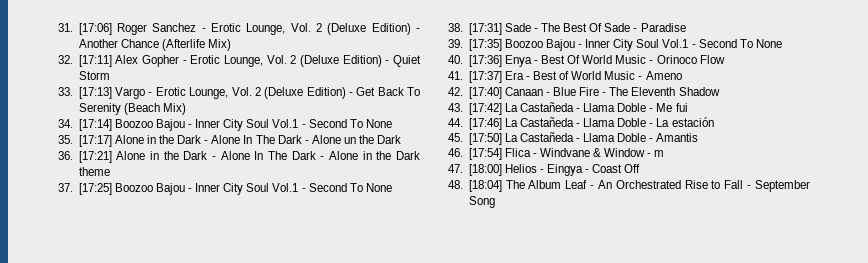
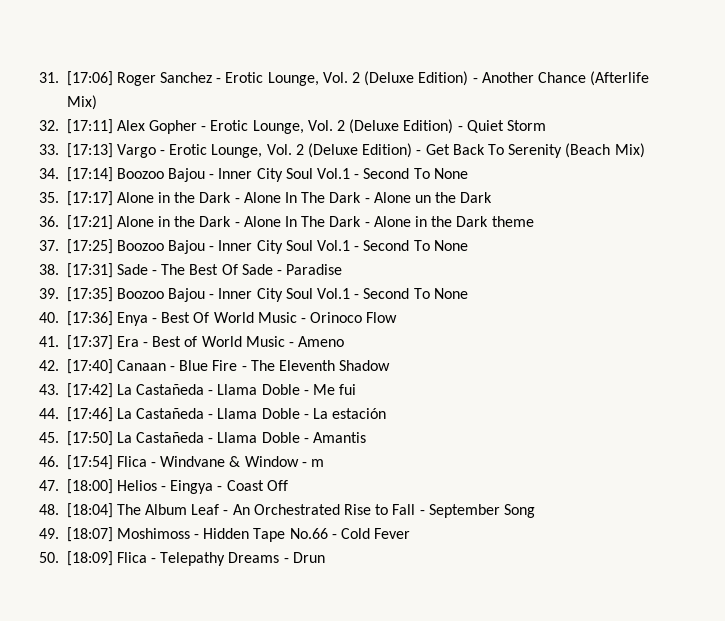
+ 49. [18:07] Moshimoss - Hidden Tape No.66 - Cold Fever
+ 50. [18:09] Flica - Telepathy Dreams - Drun

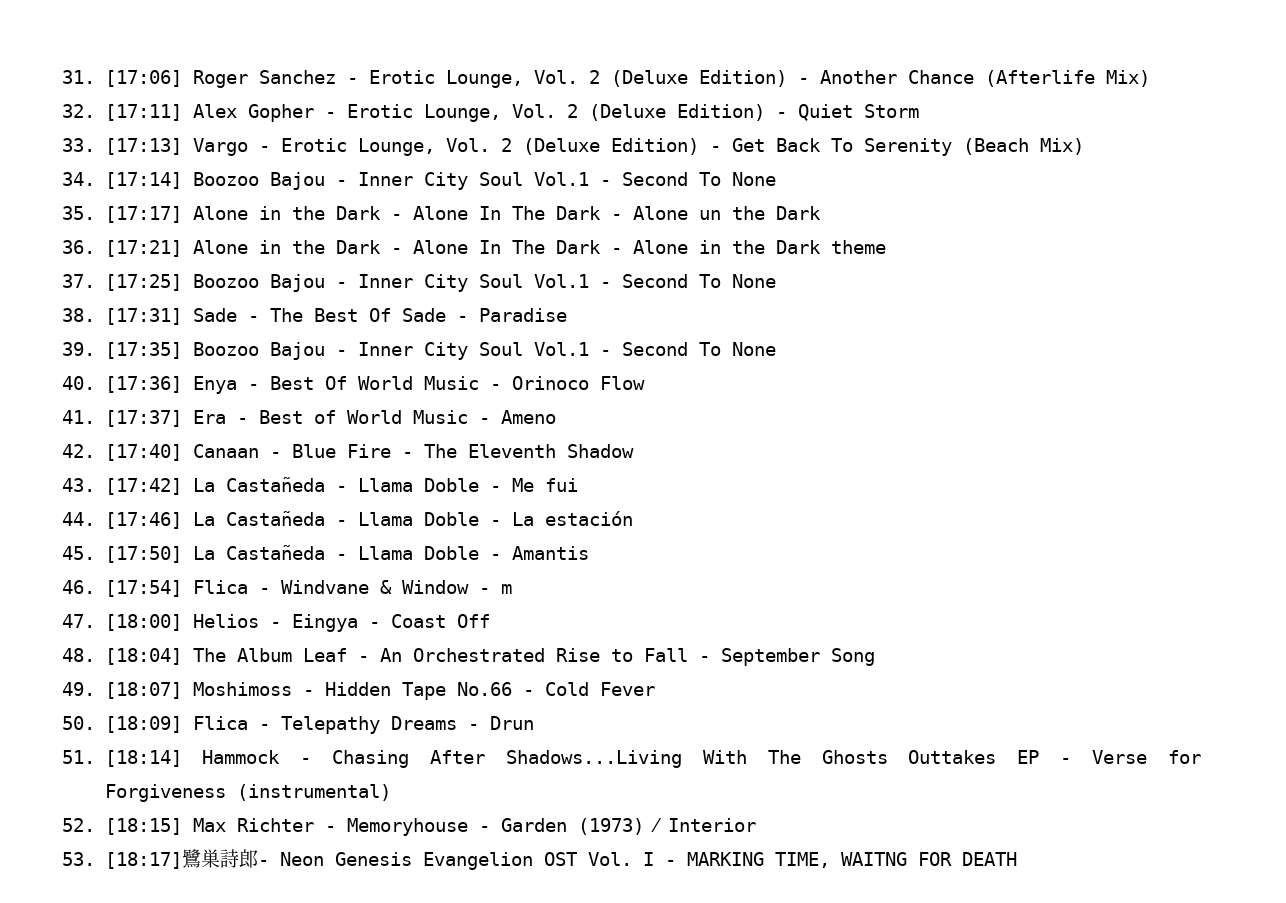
+ 51. [18:14] Hammock - Chasing After Shadows...Living With The Ghosts Outtakes EP - Verse for Forgiveness (instrumental)
+ 52. [18:15] Max Richter - Memoryhouse - Garden (1973) ⁄ Interior
+ 53. [18:17]鷺巣詩郎- Neon Genesis Evangelion OST Vol. I - MARKING TIME, WAITNG FOR DEATH

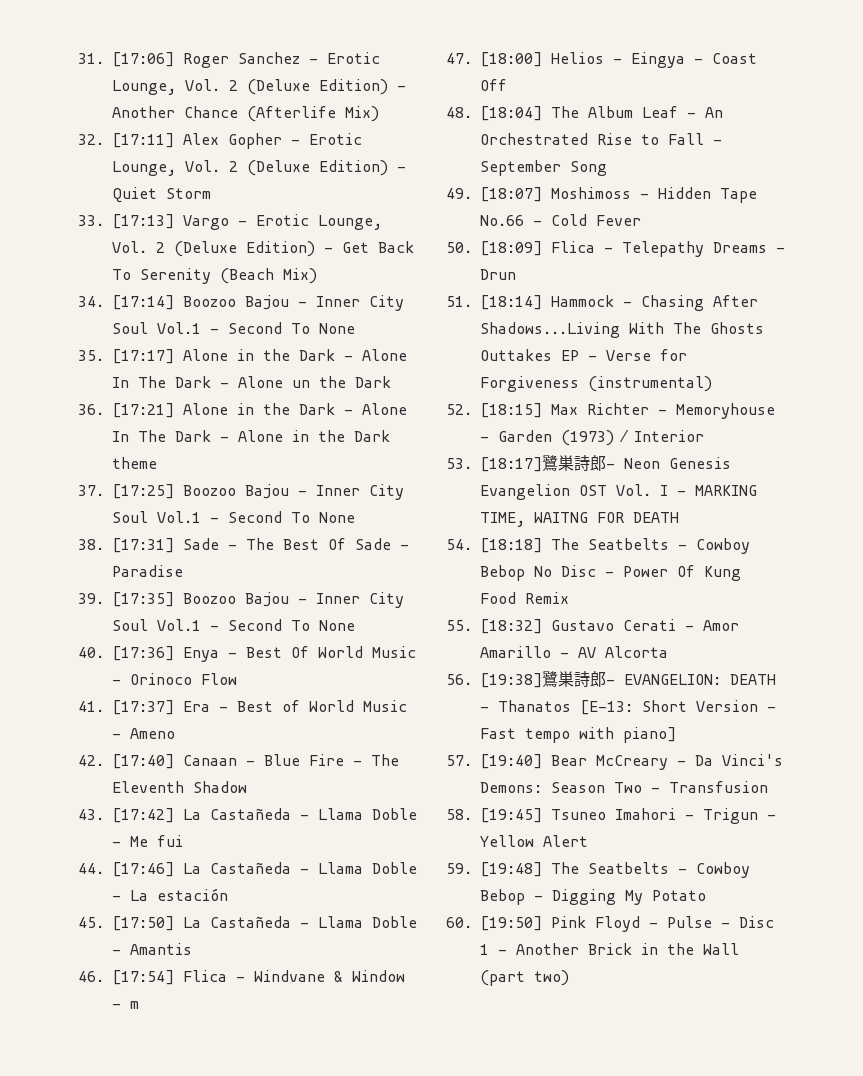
+ 54. [18:18] The Seatbelts - Cowboy Bebop No Disc - Power Of Kung Food Remix
+ 55. [18:32] Gustavo Cerati - Amor Amarillo - AV Alcorta
+ 56. [19:38]鷺巣詩郎- EVANGELION: DEATH - Thanatos [E-13: Short Version - Fast tempo with piano]
+ 57. [19:40] Bear McCreary - Da Vinci's Demons: Season Two - Transfusion
+ 58. [19:45] Tsuneo Imahori - Trigun - Yellow Alert
+ 59. [19:48] The Seatbelts - Cowboy Bebop - Digging My Potato
+ 60. [19:50] Pink Floyd - Pulse - Disc 1 - Another Brick in the Wall (part two)

